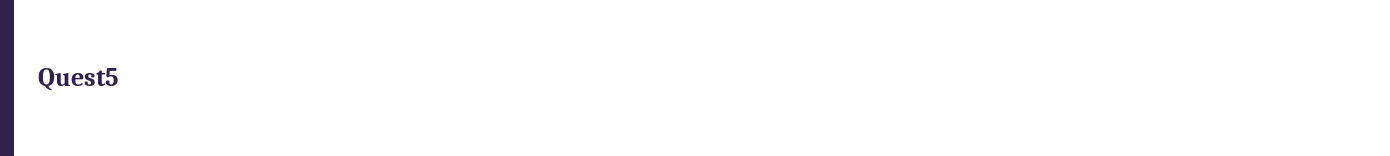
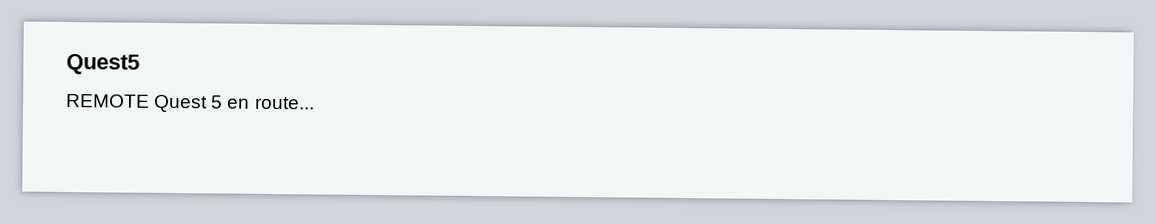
+ REMOTE Quest 5 en route...

